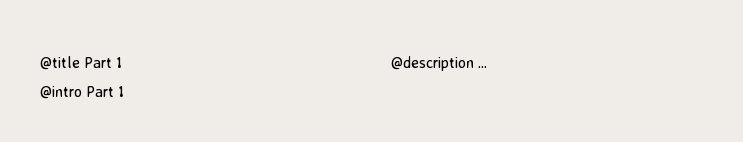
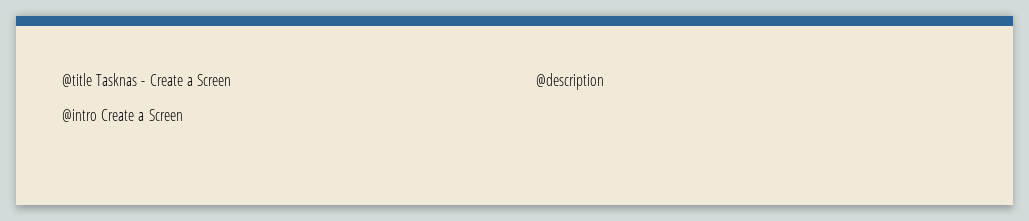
- @title Part 1
- @intro Part 1
+ @title Tasknas - Create a Screen
+ @intro Create a Screen
- @description ...
+ @description

